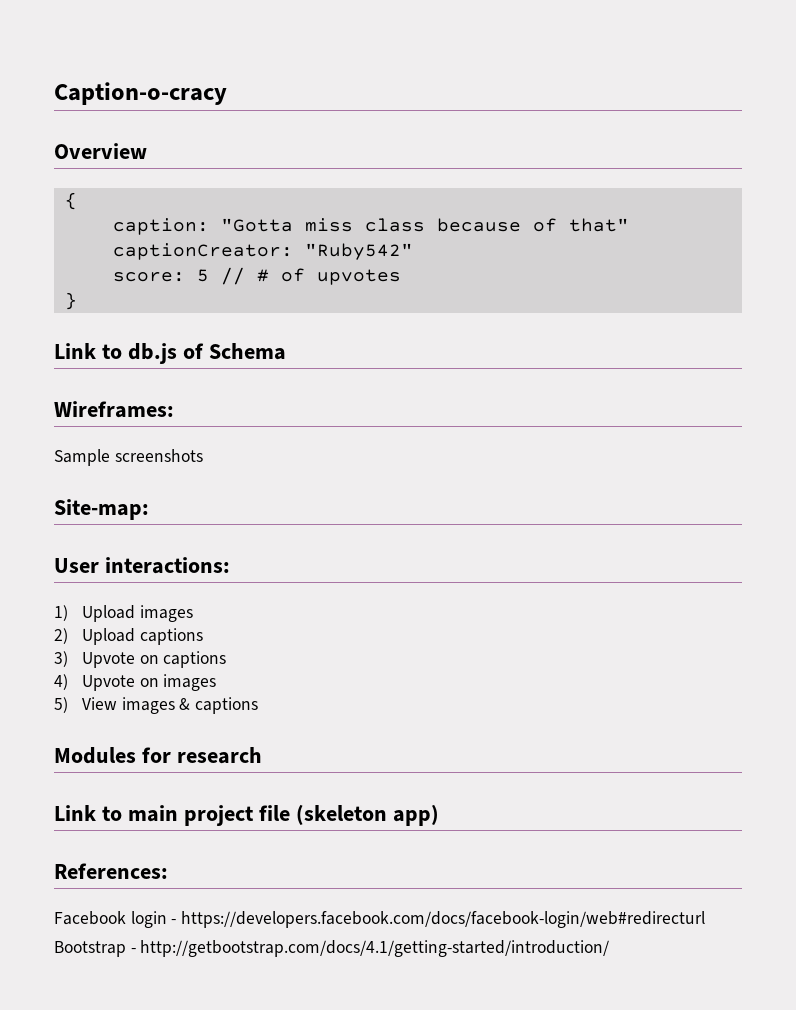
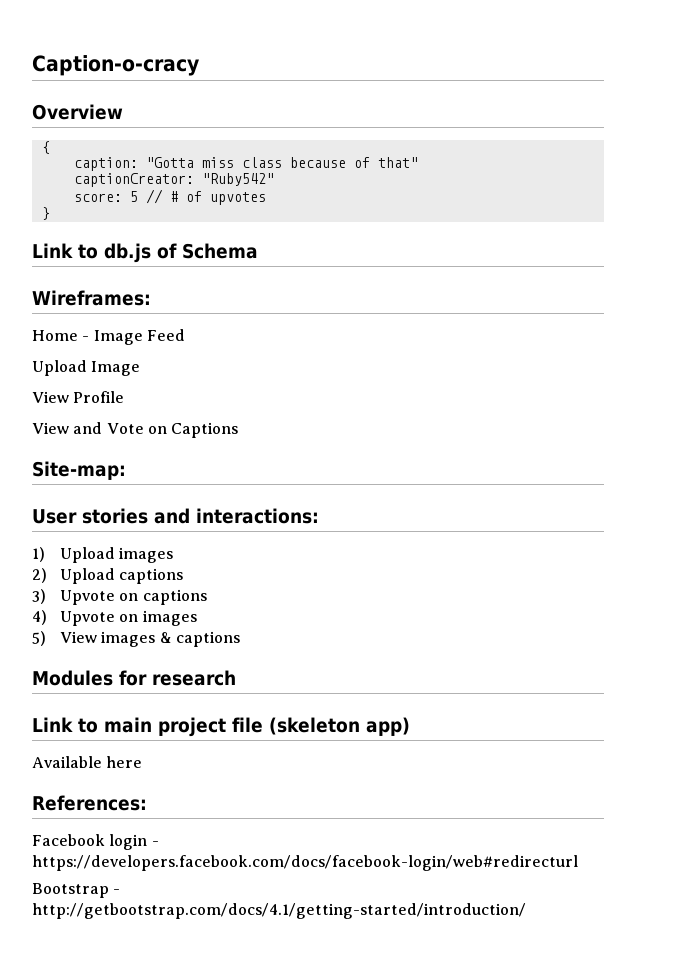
- Sample screenshots
+ Home - Image Feed
+ Upload Image
+ View Profile
+ View and Vote on Captions
- User interactions:
+ User stories and interactions:
+ Available here

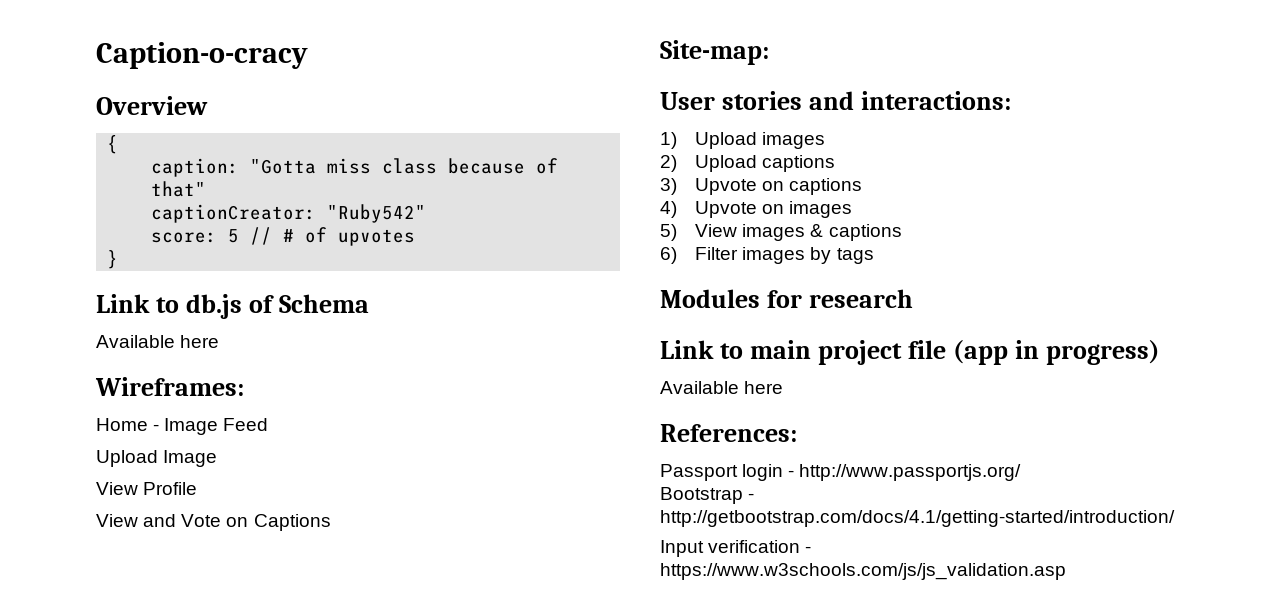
  Link to db.js of Schema
+ Available here
+ 6) Filter images by tags
- Link to main project file (skeleton app)
+ Link to main project file (app in progress)
- Facebook login - https://developers.facebook.com/docs/facebook-login/web#redirecturl
+ Passport login - http://www.passportjs.org/
+ Input verification - https://www.w3schools.com/js/js_validation.asp

